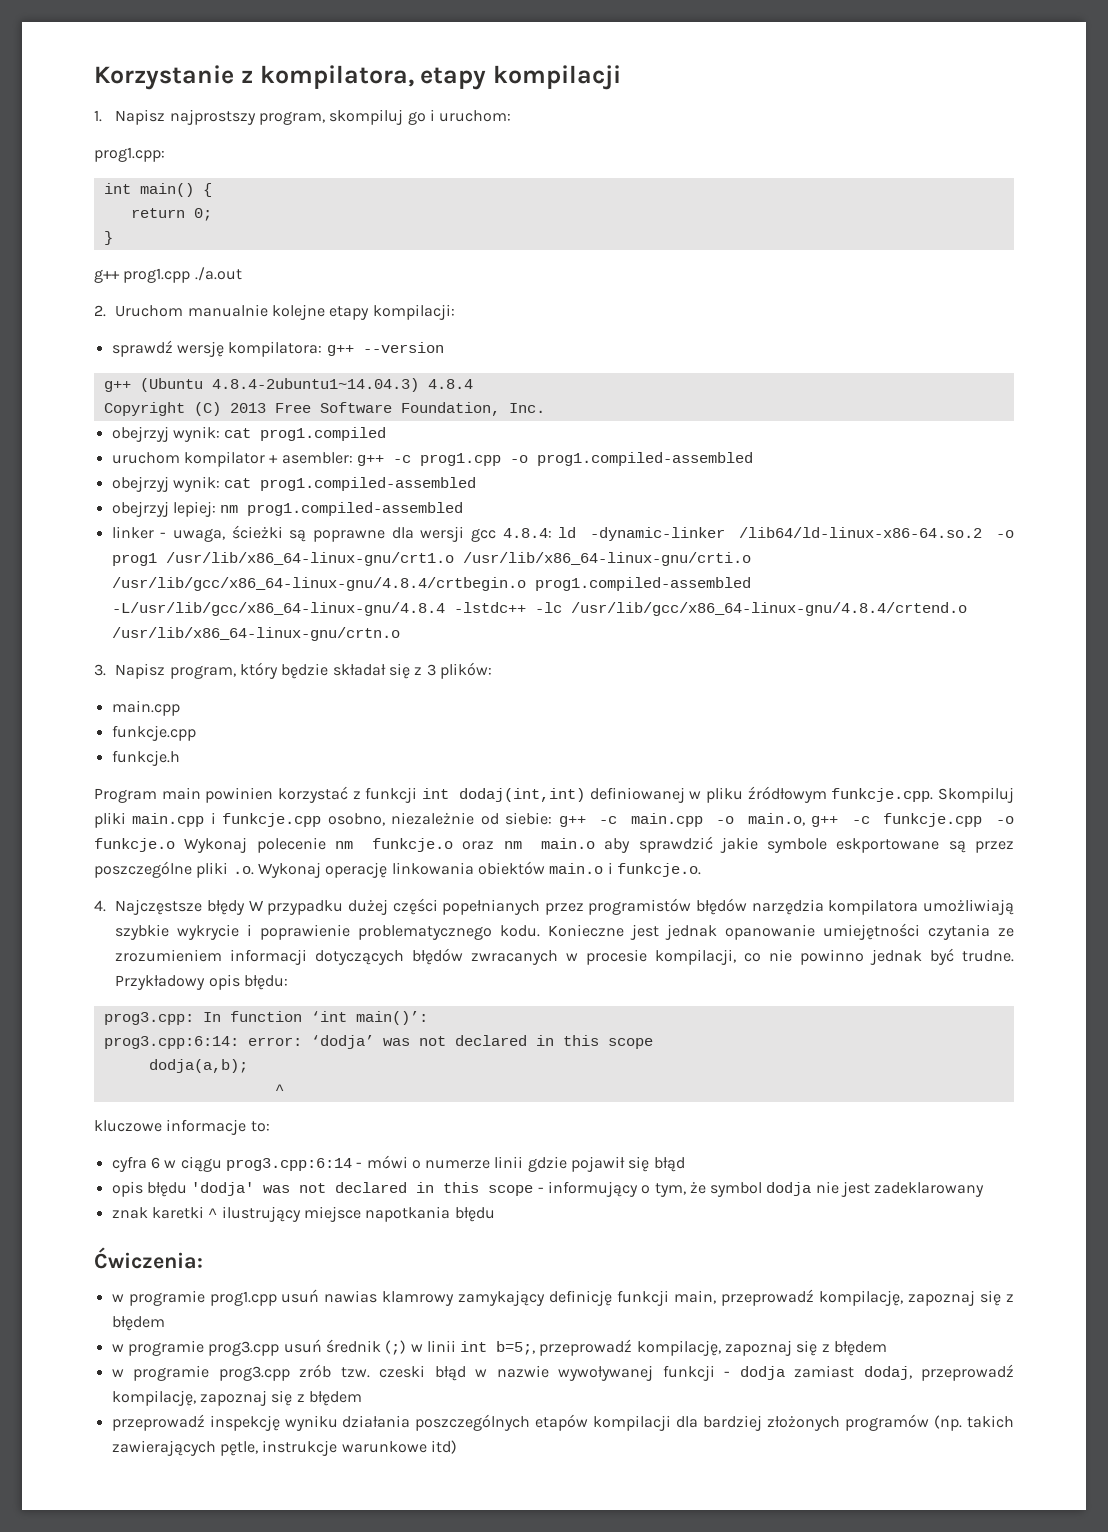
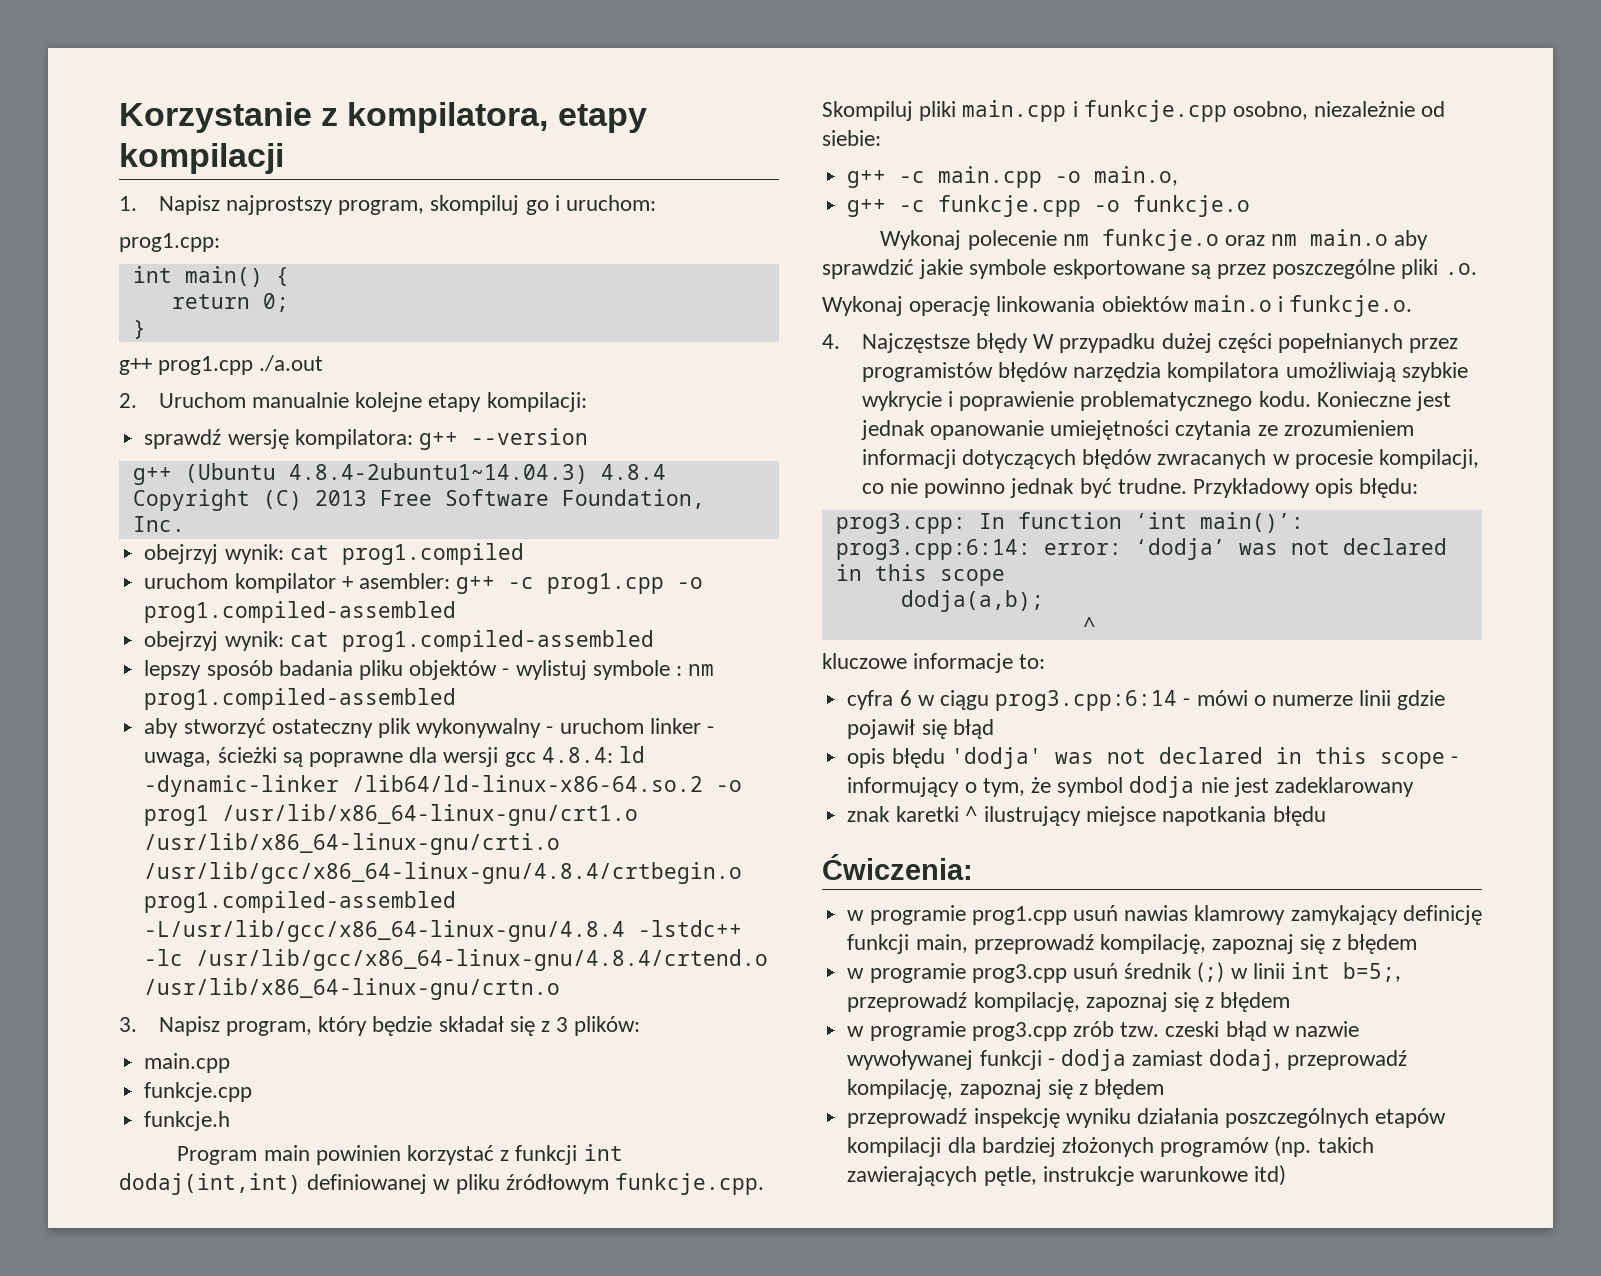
- obejrzyj lepiej: nm prog1.compiled-assembled
- linker - uwaga, ścieżki są poprawne dla wersji gcc 4.8.4: ld -dynamic-linker /lib64/ld-linux-x86-64.so.2 -o prog1 /usr/lib/x86_64-linux-gnu/crt1.o /usr/lib/x86_64-linux-gnu/crti.o /usr/lib/gcc/x86_64-linux-gnu/4.8.4/crtbegin.o prog1.compiled-assembled -L/usr/lib/gcc/x86_64-linux-gnu/4.8.4 -lstdc++ -lc /usr/lib/gcc/x86_64-linux-gnu/4.8.4/crtend.o /usr/lib/x86_64-linux-gnu/crtn.o
+ lepszy sposób badania pliku objektów - wylistuj symbole : nm prog1.compiled-assembled
+ aby stworzyć ostateczny plik wykonywalny - uruchom linker - uwaga, ścieżki są poprawne dla wersji gcc 4.8.4: ld -dynamic-linker /lib64/ld-linux-x86-64.so.2 -o prog1 /usr/lib/x86_64-linux-gnu/crt1.o /usr/lib/x86_64-linux-gnu/crti.o /usr/lib/gcc/x86_64-linux-gnu/4.8.4/crtbegin.o prog1.compiled-assembled -L/usr/lib/gcc/x86_64-linux-gnu/4.8.4 -lstdc++ -lc /usr/lib/gcc/x86_64-linux-gnu/4.8.4/crtend.o /usr/lib/x86_64-linux-gnu/crtn.o
- Program main powinien korzystać z funkcji int dodaj(int,int) definiowanej w pliku źródłowym funkcje.cpp. Skompiluj pliki main.cpp i funkcje.cpp osobno, niezależnie od siebie: g++ -c main.cpp -o main.o, g++ -c funkcje.cpp -o funkcje.o Wykonaj polecenie nm funkcje.o oraz nm main.o aby sprawdzić jakie symbole eskportowane są przez poszczególne pliki .o. Wykonaj operację linkowania obiektów main.o i funkcje.o.
+ Program main powinien korzystać z funkcji int dodaj(int,int) definiowanej w pliku źródłowym funkcje.cpp. Skompiluj pliki main.cpp i funkcje.cpp osobno, niezależnie od siebie:
+ g++ -c main.cpp -o main.o,
+ g++ -c funkcje.cpp -o funkcje.o
+ Wykonaj polecenie nm funkcje.o oraz nm main.o aby sprawdzić jakie symbole eskportowane są przez poszczególne pliki .o.
+ Wykonaj operację linkowania obiektów main.o i funkcje.o.

